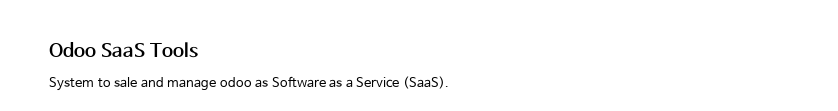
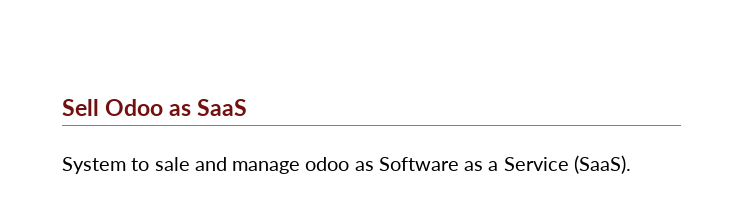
- Odoo SaaS Tools
+ Sell Odoo as SaaS

